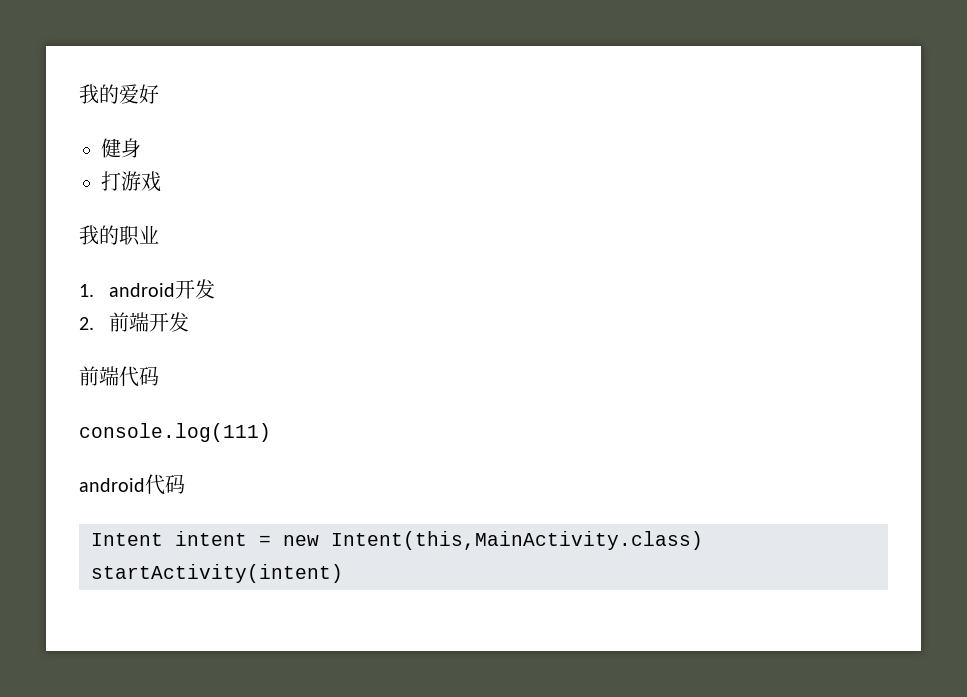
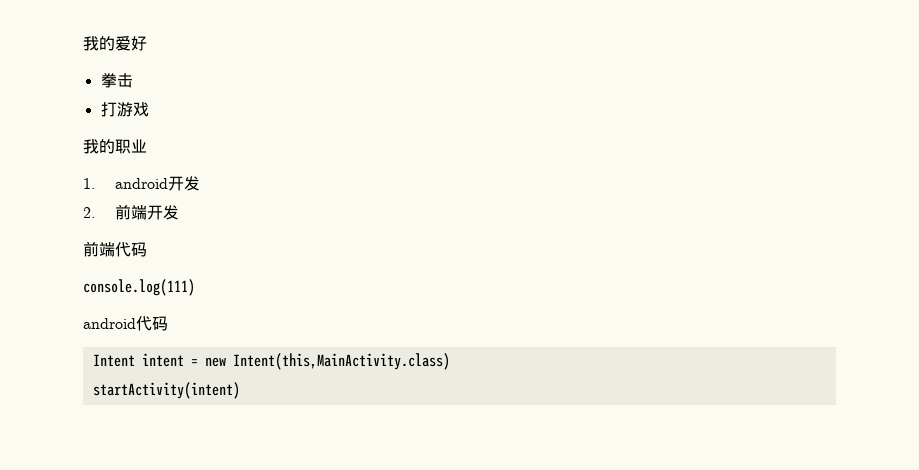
- 健身
+ 拳击

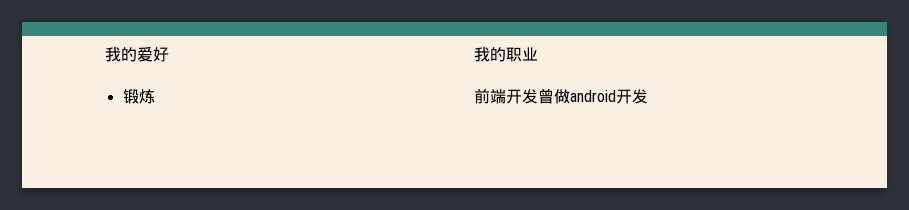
- 拳击
- 打游戏
+ 锻炼
- 1. android开发
- 2.前端开发
- 前端代码
- console.log(111)
- android代码
- Intent intent = new Intent(this,MainActivity.class)
- startActivity(intent)
+ 前端开发曾做android开发

